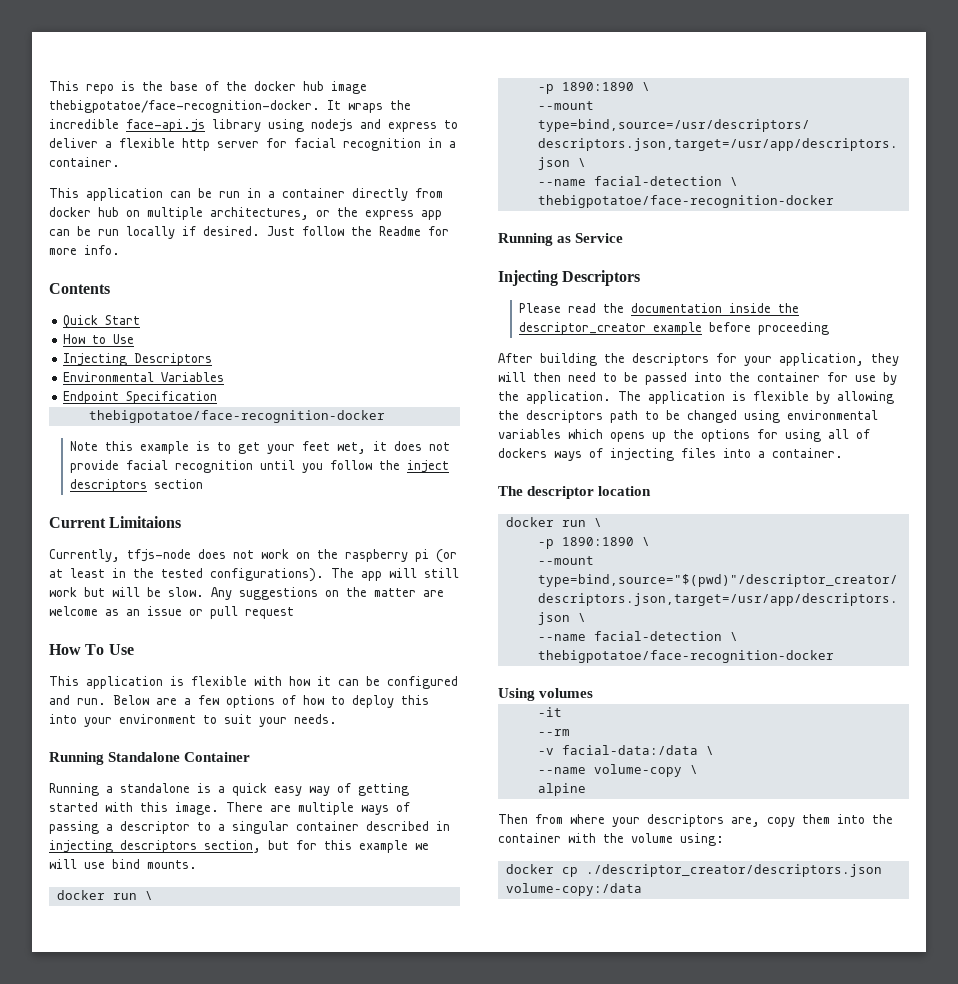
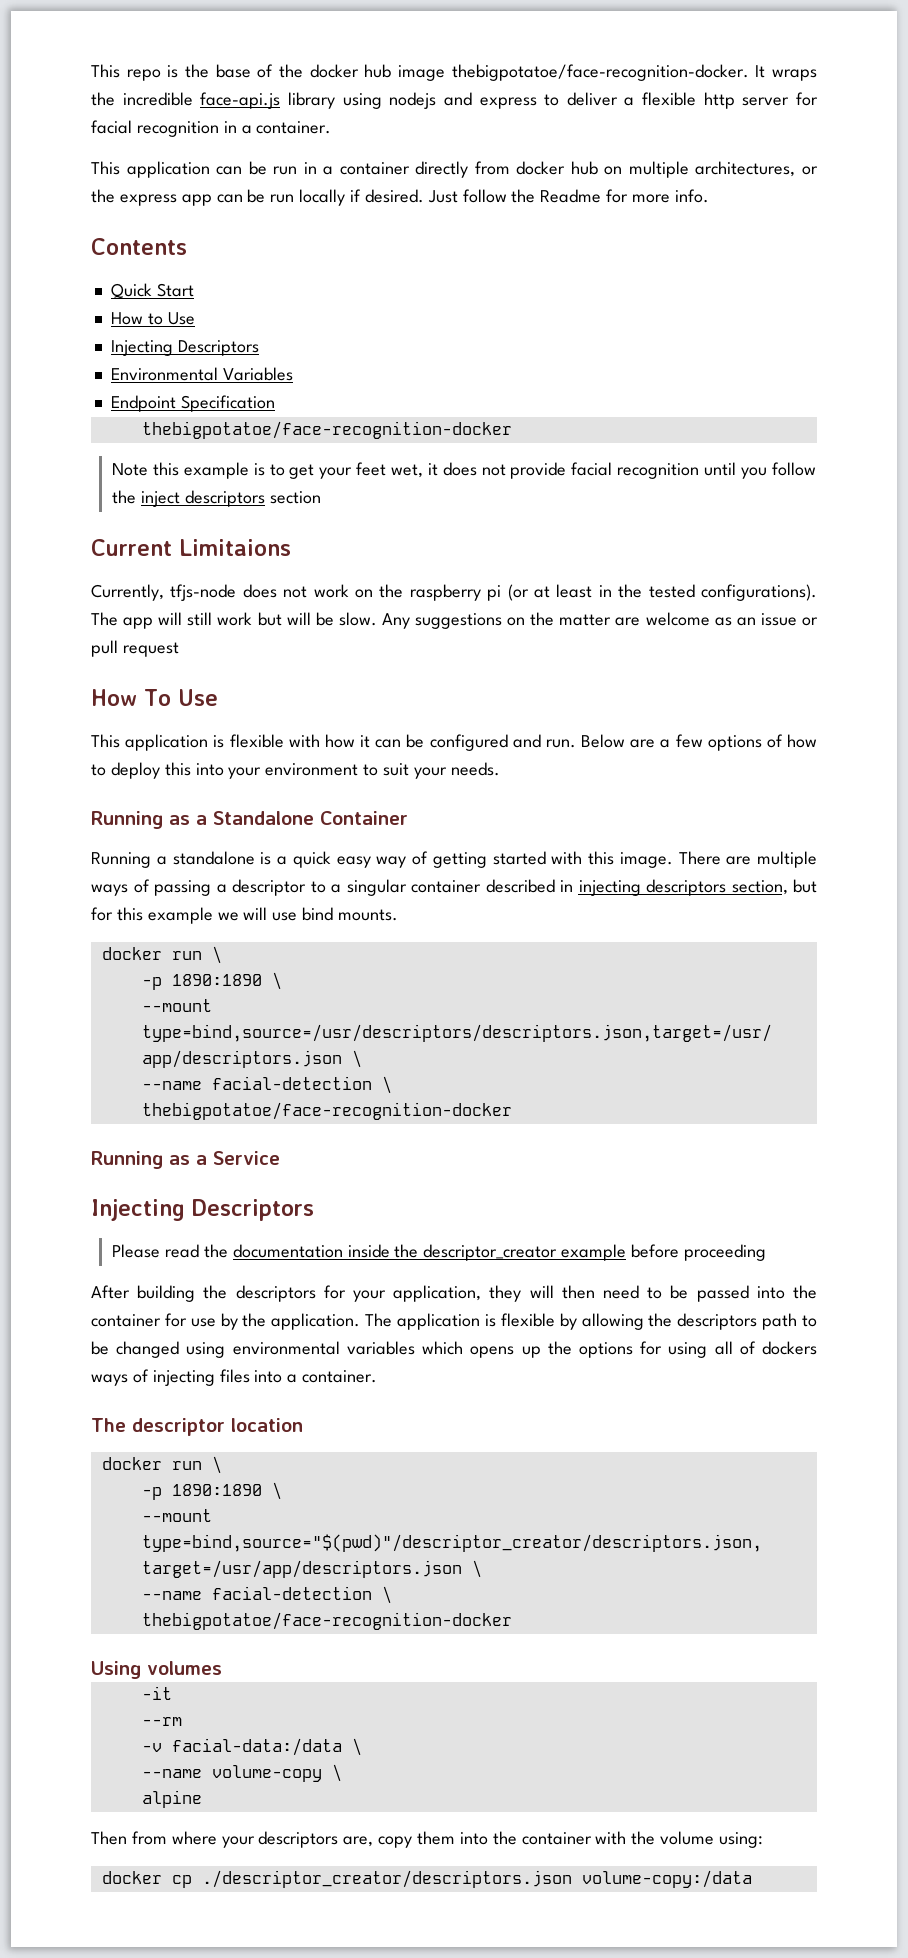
- Running Standalone Container
+ Running as a Standalone Container
- Running as Service
+ Running as a Service

